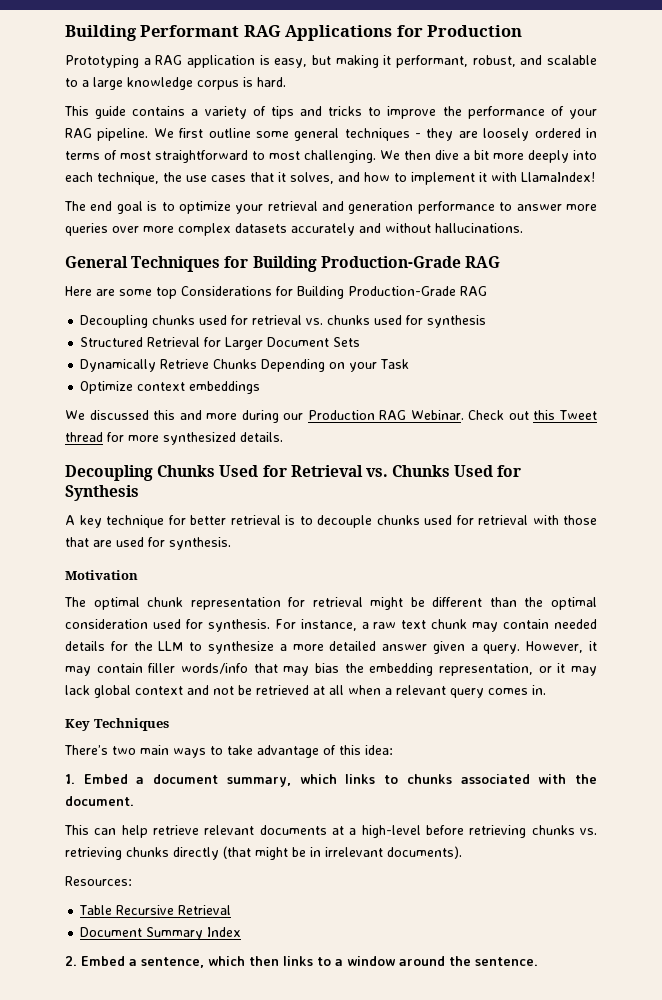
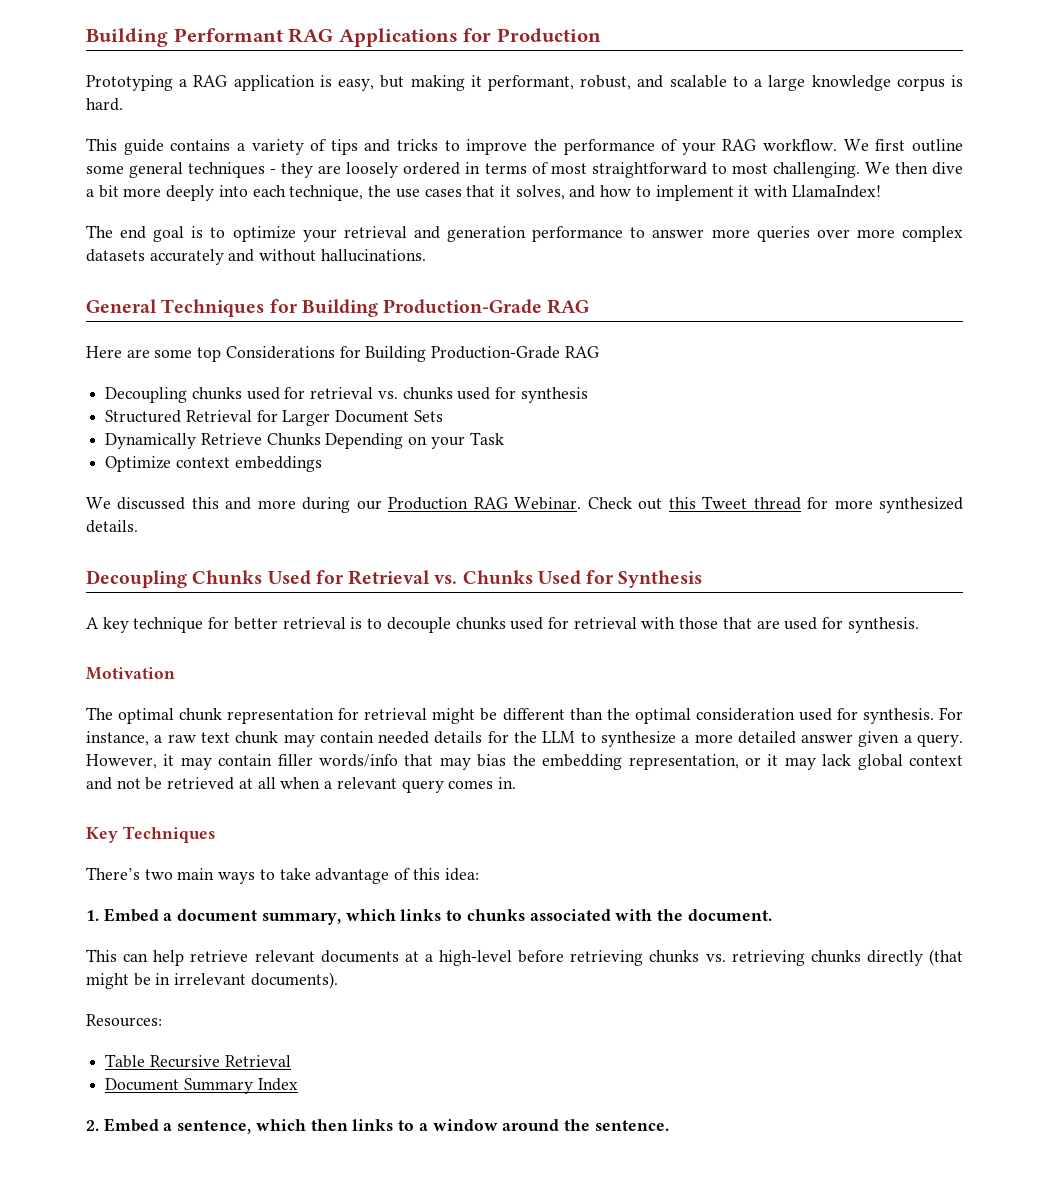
- This guide contains a variety of tips and tricks to improve the performance of your RAG pipeline.
+ This guide contains a variety of tips and tricks to improve the performance of your RAG workflow.

